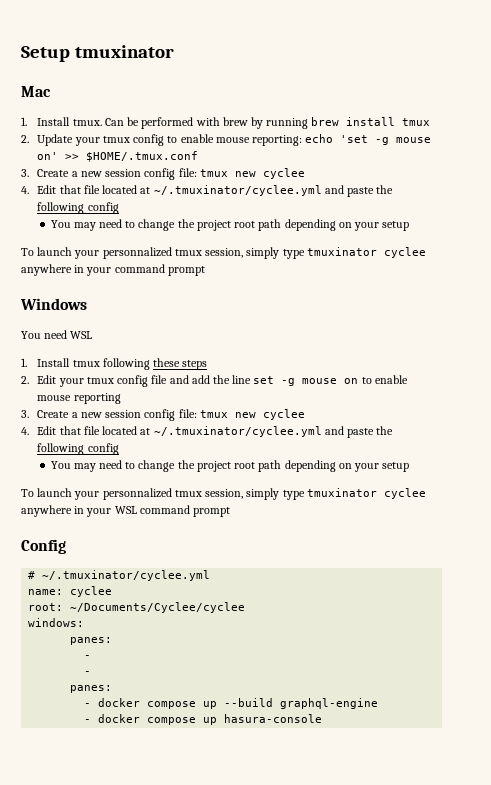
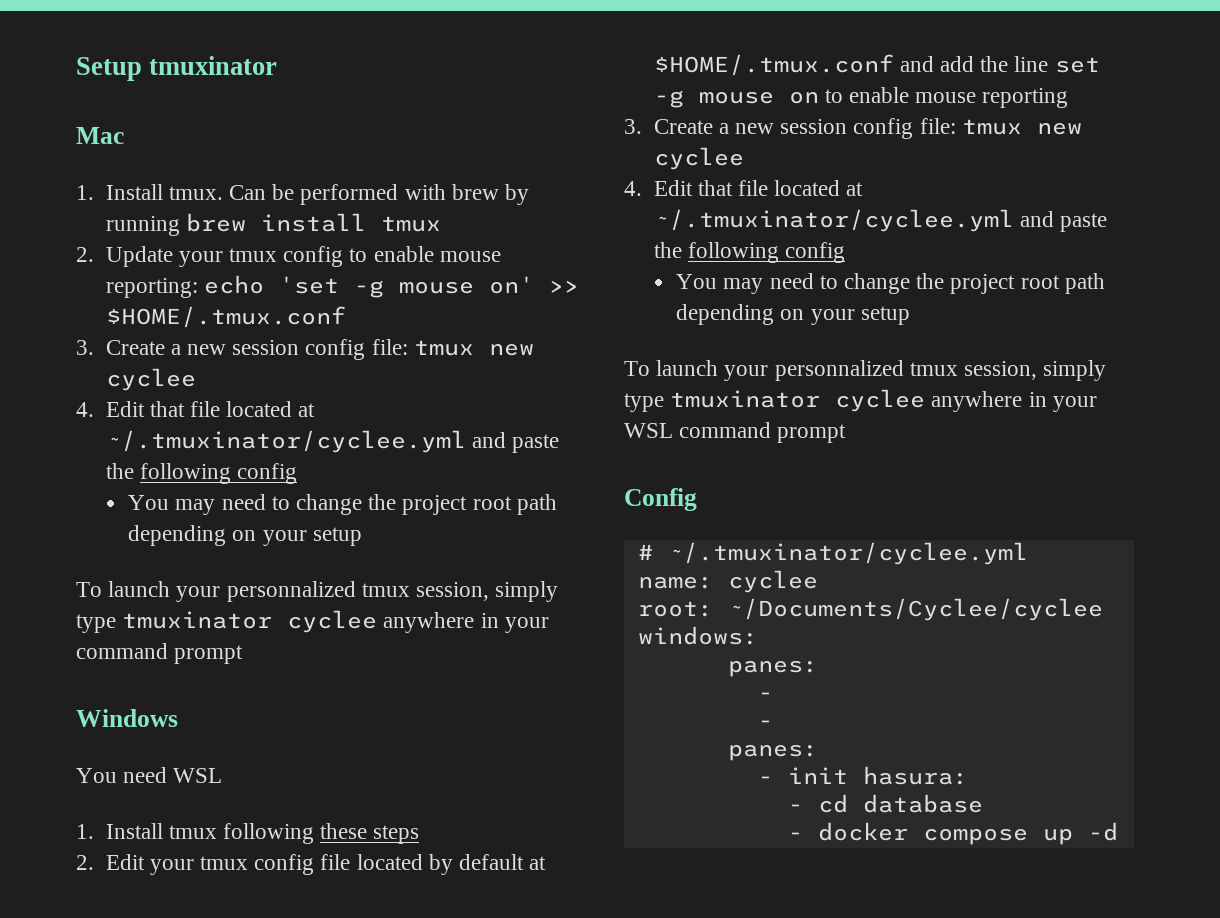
- 2. Edit your tmux config file and add the line set -g mouse on to enable mouse reporting
+ 2. Edit your tmux config file located by default at $HOME/.tmux.conf and add the line set -g mouse on to enable mouse reporting
- - docker compose up --build graphql-engine
- - docker compose up hasura-console
+ - init hasura:
+ - cd database
+ - docker compose up -d

